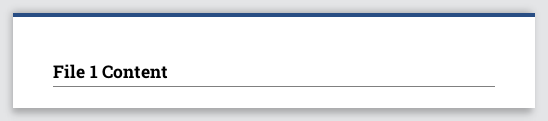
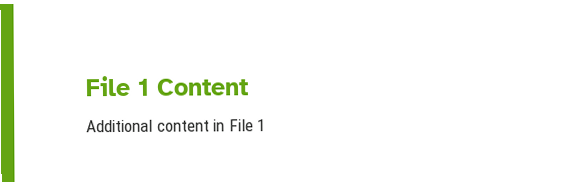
+ Additional content in File 1

